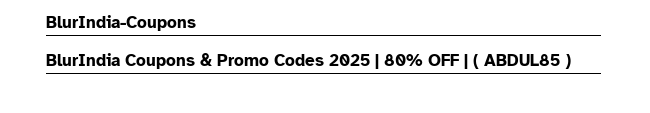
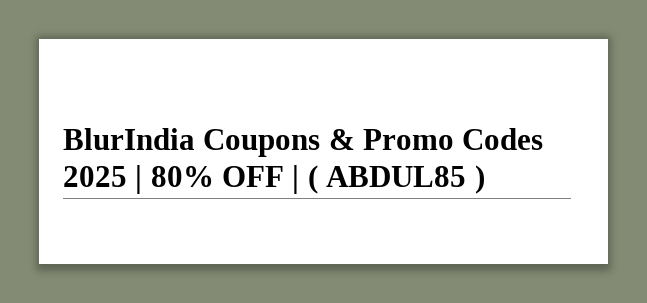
- BlurIndia-Coupons

